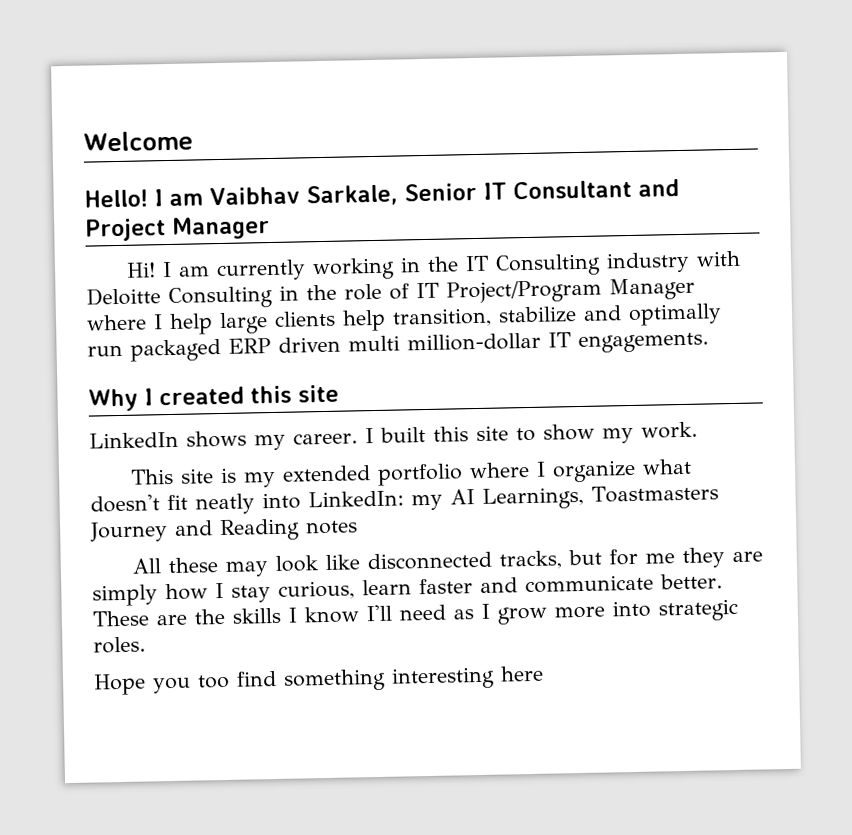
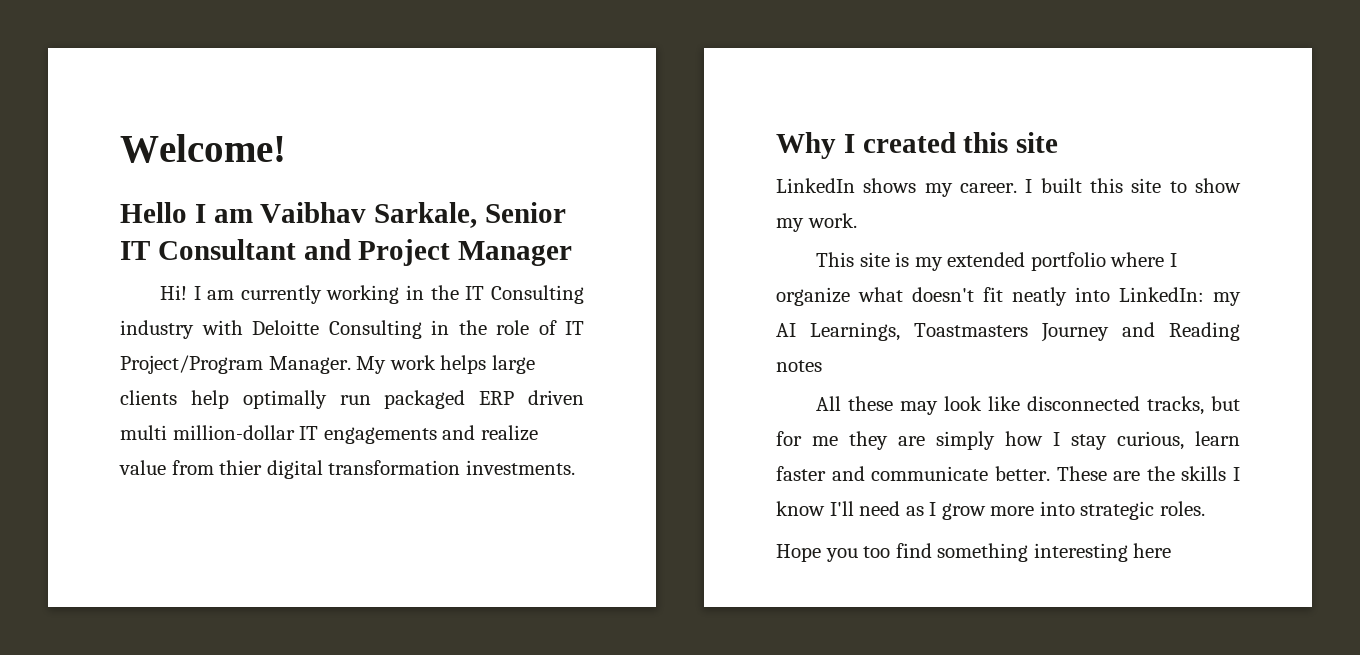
- Welcome
- Hello! I am Vaibhav Sarkale, Senior IT Consultant and Project Manager
+ Welcome!
+ Hello I am Vaibhav Sarkale, Senior IT Consultant and Project Manager
- I am currently working in the IT Consulting industry with Deloitte Consulting in the role of IT Project/Program Manager where I help large clients help transition, stabilize and optimally run packaged ERP driven multi million-dollar IT engagements.
+ I am currently working in the IT Consulting industry with Deloitte Consulting in the role of IT Project/Program Manager. My work helps large clients help optimally run packaged ERP driven multi million-dollar IT engagements and realize value from thier digital transformation investments.

